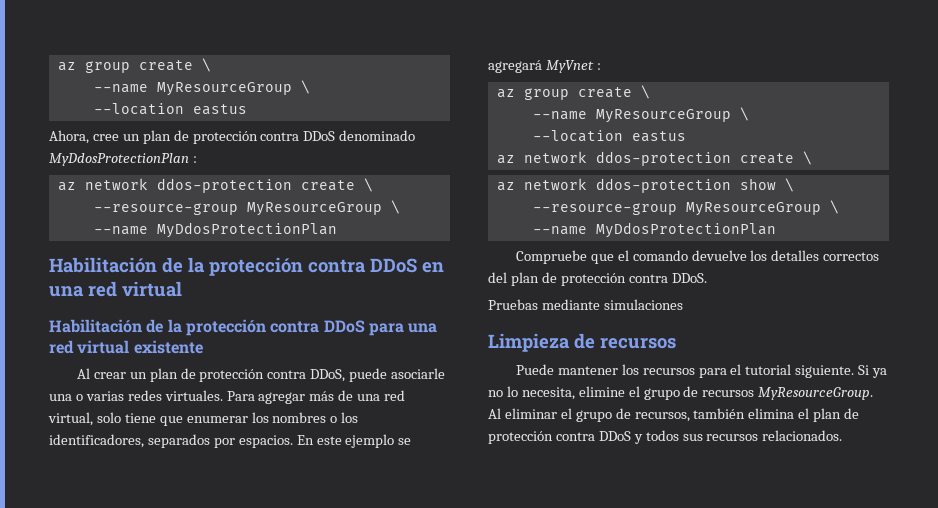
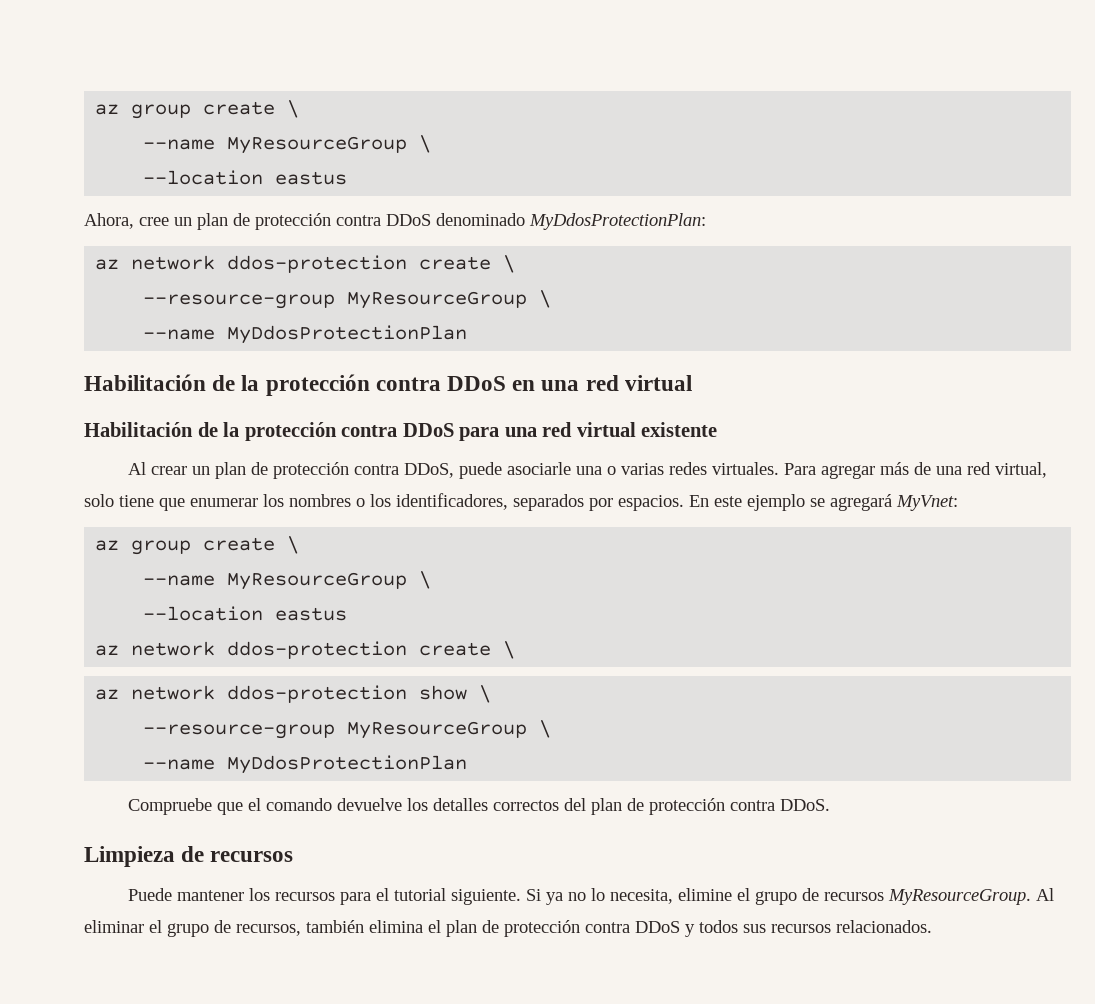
- Ahora, cree un plan de protección contra DDoS denominado MyDdosProtectionPlan :
+ Ahora, cree un plan de protección contra DDoS denominado MyDdosProtectionPlan:
- En este ejemplo se agregará MyVnet :
+ En este ejemplo se agregará MyVnet:
- Pruebas mediante simulaciones

